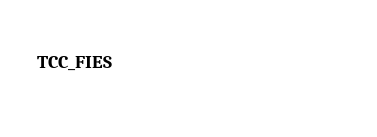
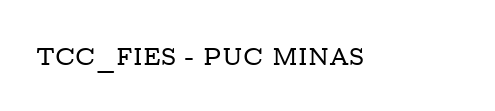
- TCC_FIES
+ TCC_FIES - PUC MINAS

